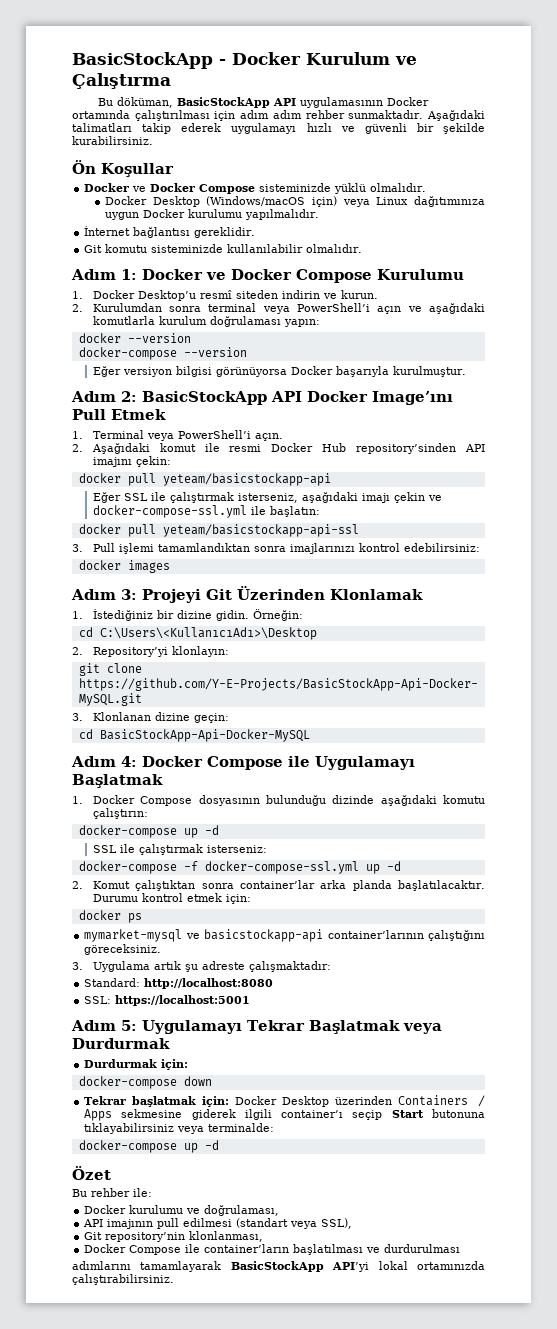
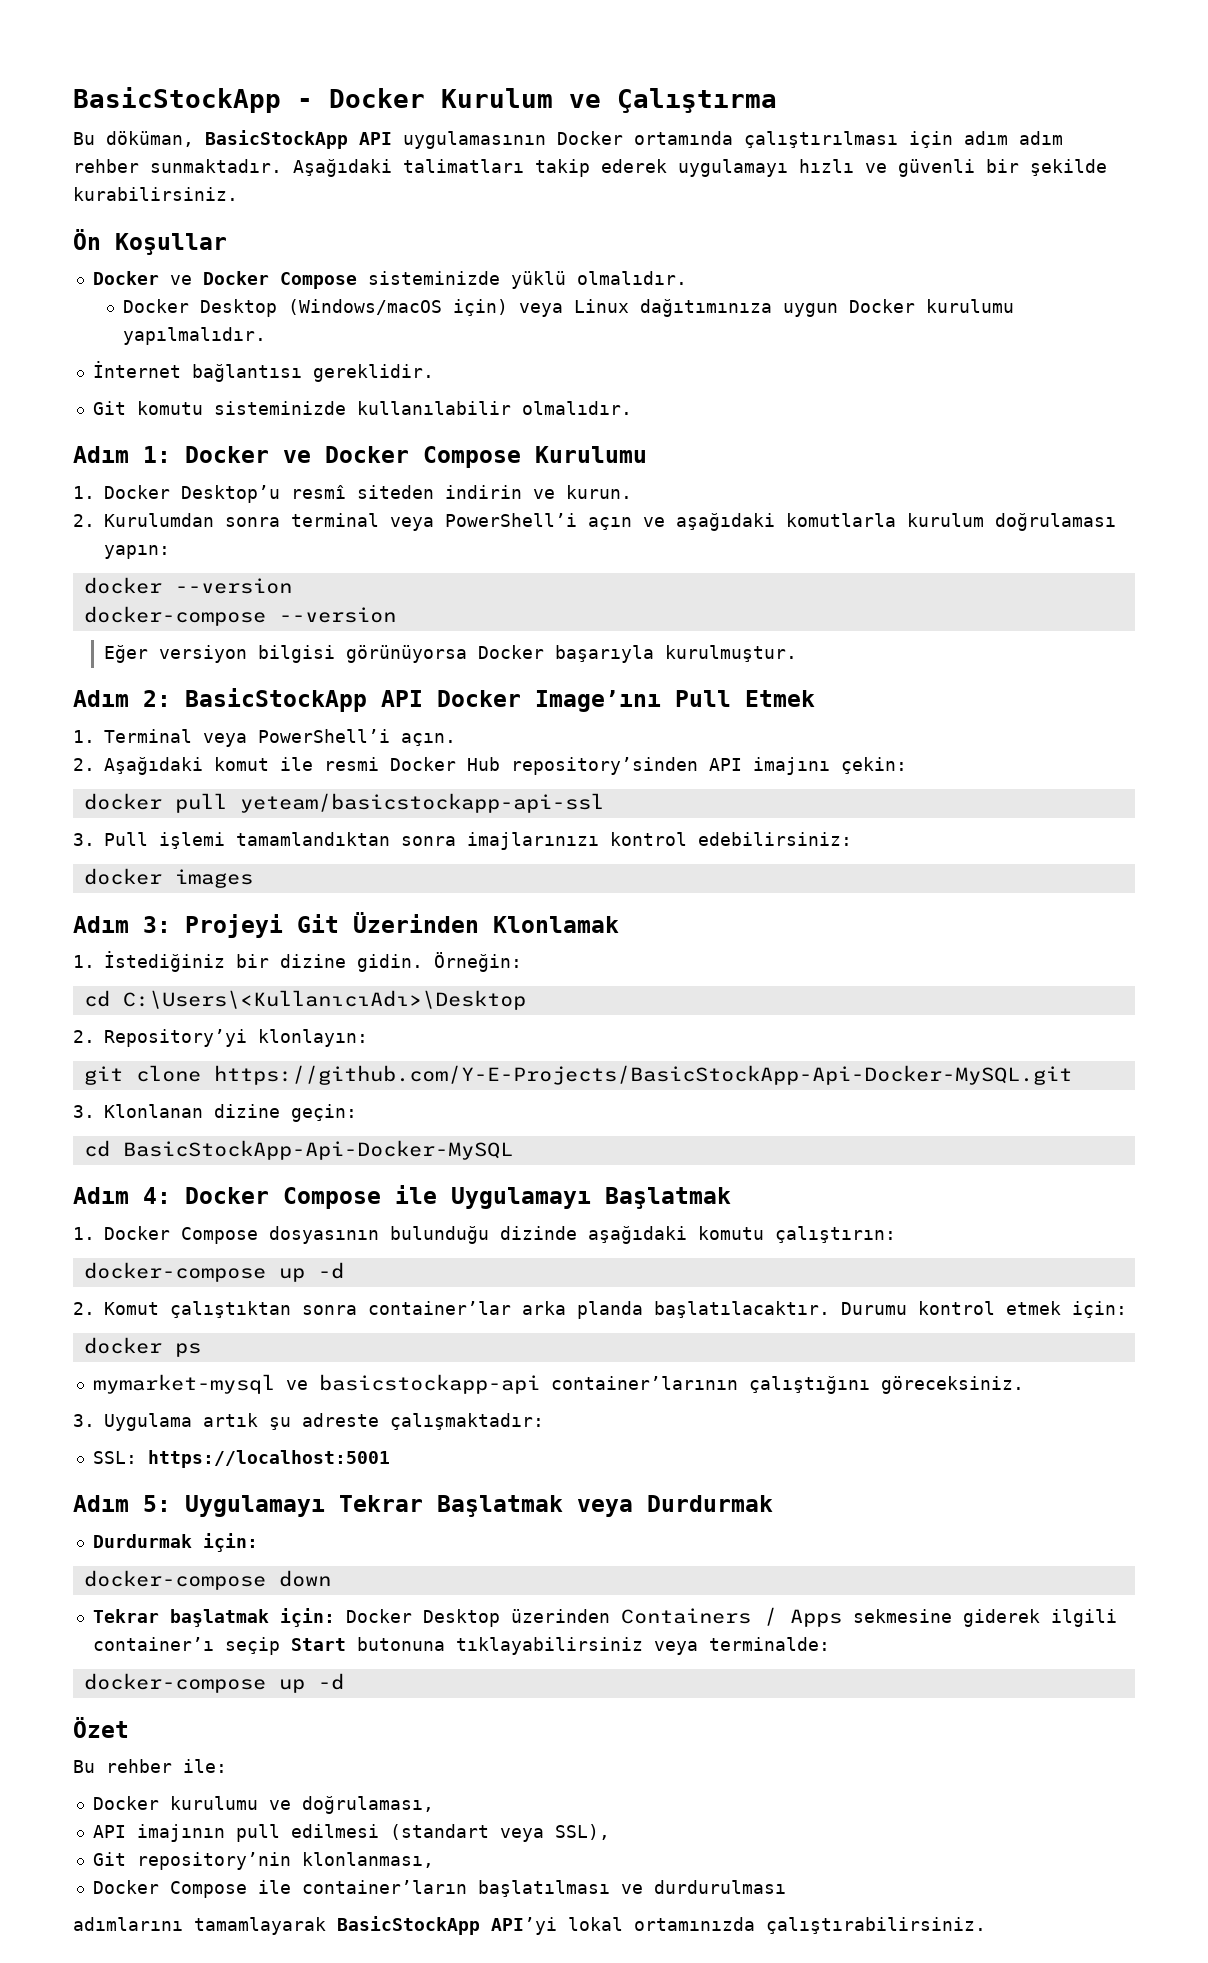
- docker pull yeteam/basicstockapp-api
- Eğer SSL ile çalıştırmak isterseniz, aşağıdaki imajı çekin ve docker-compose-ssl.yml ile başlatın:
- SSL ile çalıştırmak isterseniz:
- docker-compose -f docker-compose-ssl.yml up -d
- Standard: http://localhost:8080

